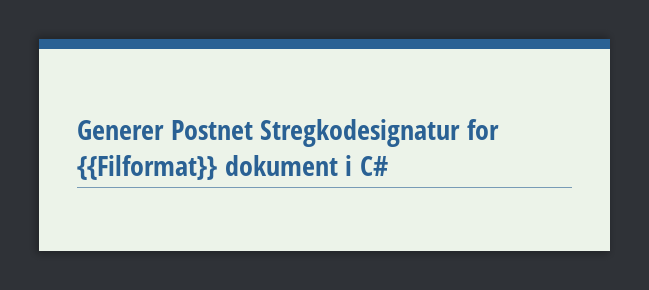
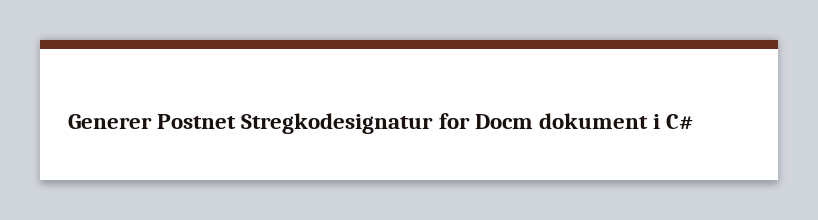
- Generer Postnet Stregkodesignatur for {{Filformat}} dokument i C#
+ Generer Postnet Stregkodesignatur for Docm dokument i C#

